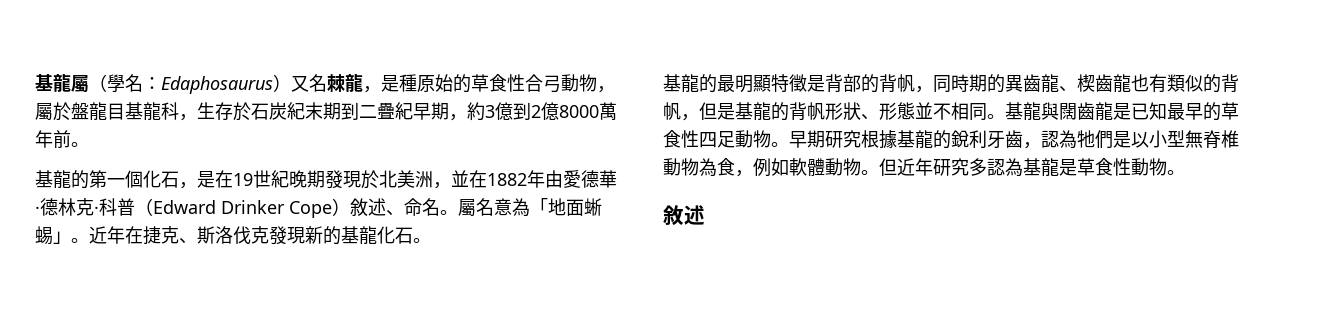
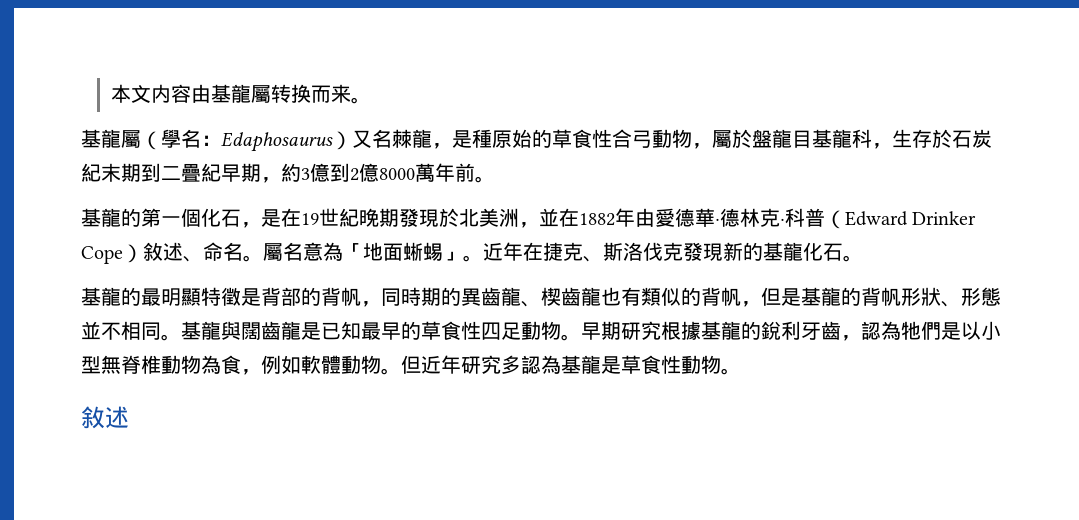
+ 本文内容由基龍屬转换而来。

